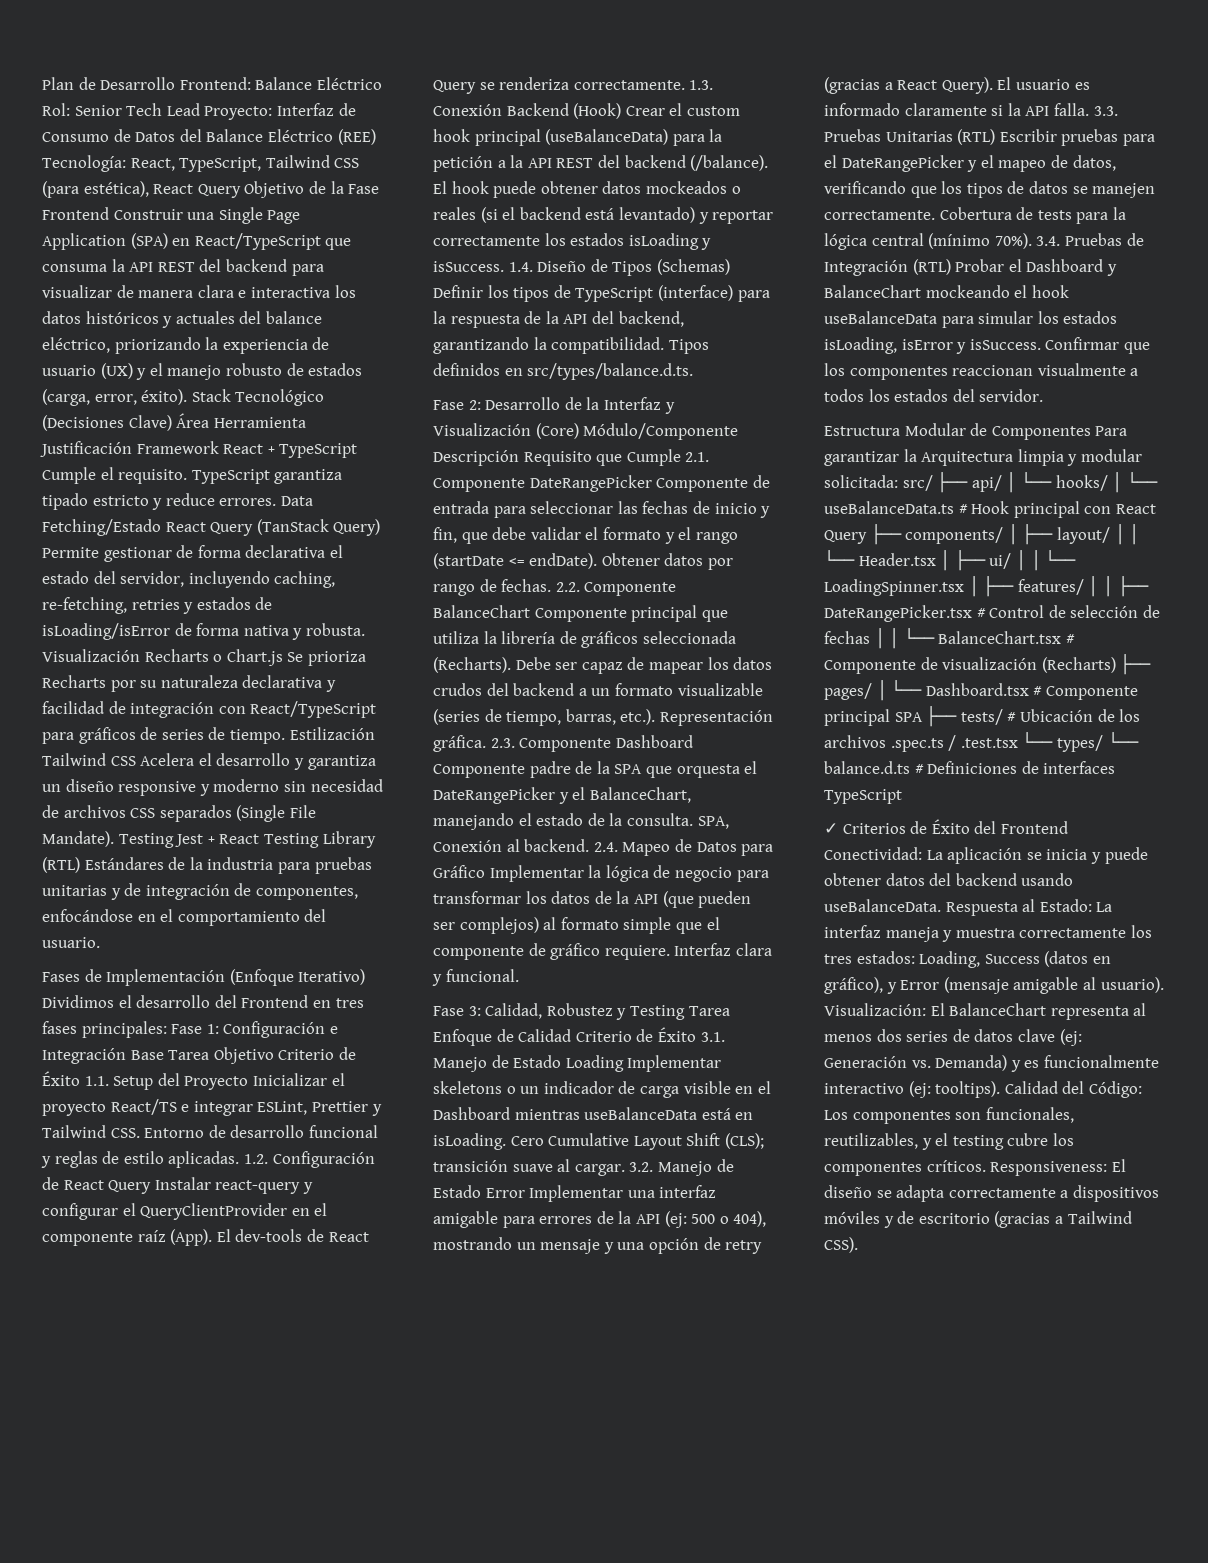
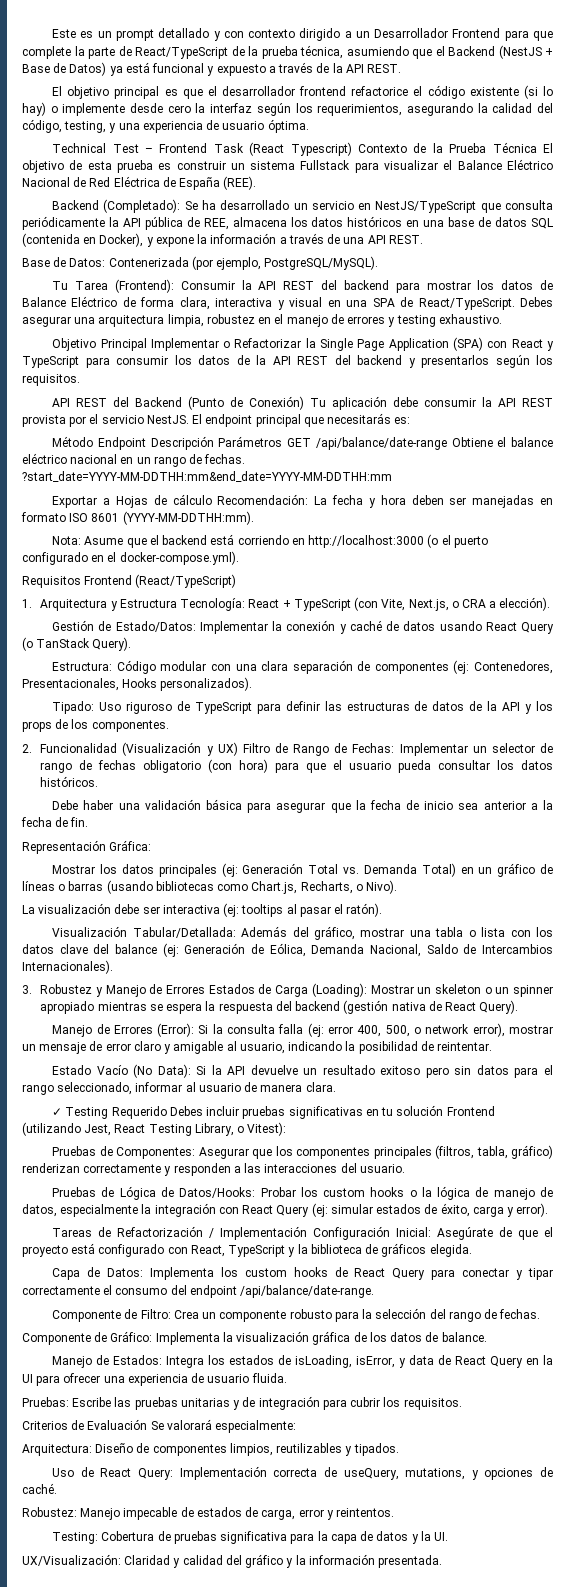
- Plan de Desarrollo Frontend: Balance Eléctrico Rol: Senior Tech Lead Proyecto: Interfaz de Consumo de Datos del Balance Eléctrico (REE) Tecnología: React, TypeScript, Tailwind CSS (para estética), React Query Objetivo de la Fase Frontend Construir una Single Page Application (SPA) en React/TypeScript que consuma la API REST del backend para visualizar de manera clara e interactiva los datos históricos y actuales del balance eléctrico, priorizando la experiencia de usuario (UX) y el manejo robusto de estados (carga, error, éxito). Stack Tecnológico (Decisiones Clave) Área Herramienta Justificación Framework React + TypeScript Cumple el requisito. TypeScript garantiza tipado estricto y reduce errores. Data Fetching/Estado React Query (TanStack Query) Permite gestionar de forma declarativa el estado del servidor, incluyendo caching, re-fetching, retries y estados de isLoading/isError de forma nativa y robusta. Visualización Recharts o Chart.js Se prioriza Recharts por su naturaleza declarativa y facilidad de integración con React/TypeScript para gráficos de series de tiempo. Estilización Tailwind CSS Acelera el desarrollo y garantiza un diseño responsive y moderno sin necesidad de archivos CSS separados (Single File Mandate). Testing Jest + React Testing Library (RTL) Estándares de la industria para pruebas unitarias y de integración de componentes, enfocándose en el comportamiento del usuario.
- Fases de Implementación (Enfoque Iterativo) Dividimos el desarrollo del Frontend en tres fases principales: Fase 1: Configuración e Integración Base Tarea Objetivo Criterio de Éxito 1.1. Setup del Proyecto Inicializar el proyecto React/TS e integrar ESLint, Prettier y Tailwind CSS. Entorno de desarrollo funcional y reglas de estilo aplicadas. 1.2. Configuración de React Query Instalar react-query y configurar el QueryClientProvider en el componente raíz (App). El dev-tools de React Query se renderiza correctamente. 1.3. Conexión Backend (Hook) Crear el custom hook principal (useBalanceData) para la petición a la API REST del backend (/balance). El hook puede obtener datos mockeados o reales (si el backend está levantado) y reportar correctamente los estados isLoading y isSuccess. 1.4. Diseño de Tipos (Schemas) Definir los tipos de TypeScript (interface) para la respuesta de la API del backend, garantizando la compatibilidad. Tipos definidos en src/types/balance.d.ts.
- Fase 2: Desarrollo de la Interfaz y Visualización (Core) Módulo/Componente Descripción Requisito que Cumple 2.1. Componente DateRangePicker Componente de entrada para seleccionar las fechas de inicio y fin, que debe validar el formato y el rango (startDate <= endDate). Obtener datos por rango de fechas. 2.2. Componente BalanceChart Componente principal que utiliza la librería de gráficos seleccionada (Recharts). Debe ser capaz de mapear los datos crudos del backend a un formato visualizable (series de tiempo, barras, etc.). Representación gráfica. 2.3. Componente Dashboard Componente padre de la SPA que orquesta el DateRangePicker y el BalanceChart, manejando el estado de la consulta. SPA, Conexión al backend. 2.4. Mapeo de Datos para Gráfico Implementar la lógica de negocio para transformar los datos de la API (que pueden ser complejos) al formato simple que el componente de gráfico requiere. Interfaz clara y funcional.
- Fase 3: Calidad, Robustez y Testing Tarea Enfoque de Calidad Criterio de Éxito 3.1. Manejo de Estado Loading Implementar skeletons o un indicador de carga visible en el Dashboard mientras useBalanceData está en isLoading. Cero Cumulative Layout Shift (CLS); transición suave al cargar. 3.2. Manejo de Estado Error Implementar una interfaz amigable para errores de la API (ej: 500 o 404), mostrando un mensaje y una opción de retry (gracias a React Query). El usuario es informado claramente si la API falla. 3.3. Pruebas Unitarias (RTL) Escribir pruebas para el DateRangePicker y el mapeo de datos, verificando que los tipos de datos se manejen correctamente. Cobertura de tests para la lógica central (mínimo 70%). 3.4. Pruebas de Integración (RTL) Probar el Dashboard y BalanceChart mockeando el hook useBalanceData para simular los estados isLoading, isError y isSuccess. Confirmar que los componentes reaccionan visualmente a todos los estados del servidor.
- Estructura Modular de Componentes Para garantizar la Arquitectura limpia y modular solicitada: src/ ├── api/ │ └── hooks/ │ └── useBalanceData.ts # Hook principal con React Query ├── components/ │ ├── layout/ │ │ └── Header.tsx │ ├── ui/ │ │ └── LoadingSpinner.tsx │ ├── features/ │ │ ├── DateRangePicker.tsx # Control de selección de fechas │ │ └── BalanceChart.tsx # Componente de visualización (Recharts) ├── pages/ │ └── Dashboard.tsx # Componente principal SPA ├── tests/ # Ubicación de los archivos .spec.ts / .test.tsx └── types/ └── balance.d.ts # Definiciones de interfaces TypeScript
- ✓ Criterios de Éxito del Frontend Conectividad: La aplicación se inicia y puede obtener datos del backend usando useBalanceData. Respuesta al Estado: La interfaz maneja y muestra correctamente los tres estados: Loading, Success (datos en gráfico), y Error (mensaje amigable al usuario). Visualización: El BalanceChart representa al menos dos series de datos clave (ej: Generación vs. Demanda) y es funcionalmente interactivo (ej: tooltips). Calidad del Código: Los componentes son funcionales, reutilizables, y el testing cubre los componentes críticos. Responsiveness: El diseño se adapta correctamente a dispositivos móviles y de escritorio (gracias a Tailwind CSS).
+ Este es un prompt detallado y con contexto dirigido a un Desarrollador Frontend para que complete la parte de React/TypeScript de la prueba técnica, asumiendo que el Backend (NestJS + Base de Datos) ya está funcional y expuesto a través de la API REST.
+ El objetivo principal es que el desarrollador frontend refactorice el código existente (si lo hay) o implemente desde cero la interfaz según los requerimientos, asegurando la calidad del código, testing, y una experiencia de usuario óptima.
+ Technical Test – Frontend Task (React Typescript) Contexto de la Prueba Técnica El objetivo de esta prueba es construir un sistema Fullstack para visualizar el Balance Eléctrico Nacional de Red Eléctrica de España (REE).
+ Backend (Completado): Se ha desarrollado un servicio en NestJS/TypeScript que consulta periódicamente la API pública de REE, almacena los datos históricos en una base de datos SQL (contenida en Docker), y expone la información a través de una API REST.
+ Base de Datos: Contenerizada (por ejemplo, PostgreSQL/MySQL).
+ Tu Tarea (Frontend): Consumir la API REST del backend para mostrar los datos de Balance Eléctrico de forma clara, interactiva y visual en una SPA de React/TypeScript. Debes asegurar una arquitectura limpia, robustez en el manejo de errores y testing exhaustivo.
+ Objetivo Principal Implementar o Refactorizar la Single Page Application (SPA) con React y TypeScript para consumir los datos de la API REST del backend y presentarlos según los requisitos.
+ API REST del Backend (Punto de Conexión) Tu aplicación debe consumir la API REST provista por el servicio NestJS. El endpoint principal que necesitarás es:
+ Método Endpoint Descripción Parámetros GET /api/balance/date-range Obtiene el balance eléctrico nacional en un rango de fechas. ?start_date=YYYY-MM-DDTHH:mm&end_date=YYYY-MM-DDTHH:mm
+ Exportar a Hojas de cálculo Recomendación: La fecha y hora deben ser manejadas en formato ISO 8601 (YYYY-MM-DDTHH:mm).
+ Nota: Asume que el backend está corriendo en http://localhost:3000 (o el puerto configurado en el docker-compose.yml).
+ Requisitos Frontend (React/TypeScript)
+ 1. Arquitectura y Estructura Tecnología: React + TypeScript (con Vite, Next.js, o CRA a elección).
+ Gestión de Estado/Datos: Implementar la conexión y caché de datos usando React Query (o TanStack Query).
+ Estructura: Código modular con una clara separación de componentes (ej: Contenedores, Presentacionales, Hooks personalizados).
+ Tipado: Uso riguroso de TypeScript para definir las estructuras de datos de la API y los props de los componentes.
+ 2. Funcionalidad (Visualización y UX) Filtro de Rango de Fechas: Implementar un selector de rango de fechas obligatorio (con hora) para que el usuario pueda consultar los datos históricos.
+ Debe haber una validación básica para asegurar que la fecha de inicio sea anterior a la fecha de fin.
+ Representación Gráfica:
+ Mostrar los datos principales (ej: Generación Total vs. Demanda Total) en un gráfico de líneas o barras (usando bibliotecas como Chart.js, Recharts, o Nivo).
+ La visualización debe ser interactiva (ej: tooltips al pasar el ratón).
+ Visualización Tabular/Detallada: Además del gráfico, mostrar una tabla o lista con los datos clave del balance (ej: Generación de Eólica, Demanda Nacional, Saldo de Intercambios Internacionales).
+ 3. Robustez y Manejo de Errores Estados de Carga (Loading): Mostrar un skeleton o un spinner apropiado mientras se espera la respuesta del backend (gestión nativa de React Query).
+ Manejo de Errores (Error): Si la consulta falla (ej: error 400, 500, o network error), mostrar un mensaje de error claro y amigable al usuario, indicando la posibilidad de reintentar.
+ Estado Vacío (No Data): Si la API devuelve un resultado exitoso pero sin datos para el rango seleccionado, informar al usuario de manera clara.
+ ✓ Testing Requerido Debes incluir pruebas significativas en tu solución Frontend (utilizando Jest, React Testing Library, o Vitest):
+ Pruebas de Componentes: Asegurar que los componentes principales (filtros, tabla, gráfico) renderizan correctamente y responden a las interacciones del usuario.
+ Pruebas de Lógica de Datos/Hooks: Probar los custom hooks o la lógica de manejo de datos, especialmente la integración con React Query (ej: simular estados de éxito, carga y error).
+ Tareas de Refactorización / Implementación Configuración Inicial: Asegúrate de que el proyecto está configurado con React, TypeScript y la biblioteca de gráficos elegida.
+ Capa de Datos: Implementa los custom hooks de React Query para conectar y tipar correctamente el consumo del endpoint /api/balance/date-range.
+ Componente de Filtro: Crea un componente robusto para la selección del rango de fechas.
+ Componente de Gráfico: Implementa la visualización gráfica de los datos de balance.
+ Manejo de Estados: Integra los estados de isLoading, isError, y data de React Query en la UI para ofrecer una experiencia de usuario fluida.
+ Pruebas: Escribe las pruebas unitarias y de integración para cubrir los requisitos.
+ Criterios de Evaluación Se valorará especialmente:
+ Arquitectura: Diseño de componentes limpios, reutilizables y tipados.
+ Uso de React Query: Implementación correcta de useQuery, mutations, y opciones de caché.
+ Robustez: Manejo impecable de estados de carga, error y reintentos.
+ Testing: Cobertura de pruebas significativa para la capa de datos y la UI.
+ UX/Visualización: Claridad y calidad del gráfico y la información presentada.

